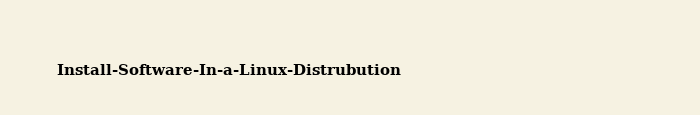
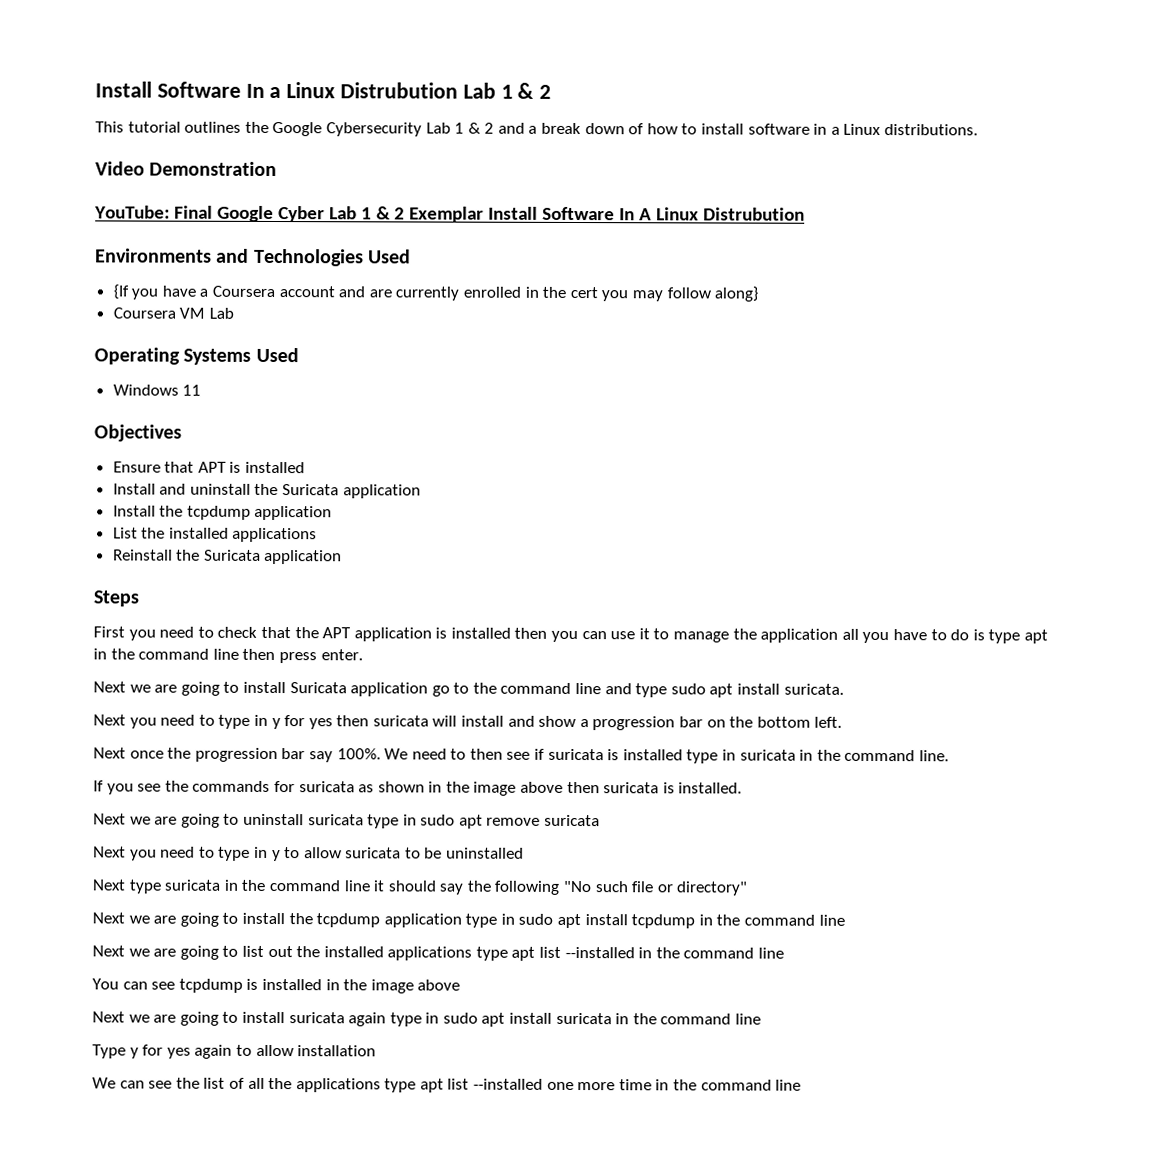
- Install-Software-In-a-Linux-Distrubution
+ Install Software In a Linux Distrubution Lab 1 & 2
+ This tutorial outlines the Google Cybersecurity Lab 1 & 2 and a break down of how to install software in a Linux distributions.
+ Video Demonstration
+ YouTube: Final Google Cyber Lab 1 & 2 Exemplar Install Software In A Linux Distrubution
+ Environments and Technologies Used
+ {If you have a Coursera account and are currently enrolled in the cert you may follow along}
+ Coursera VM Lab
+ Operating Systems Used
+ Windows 11
+ Objectives
+ Ensure that APT is installed
+ Install and uninstall the Suricata application
+ Install the tcpdump application
+ List the installed applications
+ Reinstall the Suricata application
+ Steps
+ First you need to check that the APT application is installed then you can use it to manage the application all you have to do is type apt in the command line then press enter.
+ Next we are going to install Suricata application go to the command line and type sudo apt install suricata.
+ Next you need to type in y for yes then suricata will install and show a progression bar on the bottom left.
+ Next once the progression bar say 100%. We need to then see if suricata is installed type in suricata in the command line.
+ If you see the commands for suricata as shown in the image above then suricata is installed.
+ Next we are going to uninstall suricata type in sudo apt remove suricata
+ Next you need to type in y to allow suricata to be uninstalled
+ Next type suricata in the command line it should say the following "No such file or directory"
+ Next we are going to install the tcpdump application type in sudo apt install tcpdump in the command line
+ Next we are going to list out the installed applications type apt list --installed in the command line
+ You can see tcpdump is installed in the image above
+ Next we are going to install suricata again type in sudo apt install suricata in the command line
+ Type y for yes again to allow installation
+ We can see the list of all the applications type apt list --installed one more time in the command line

